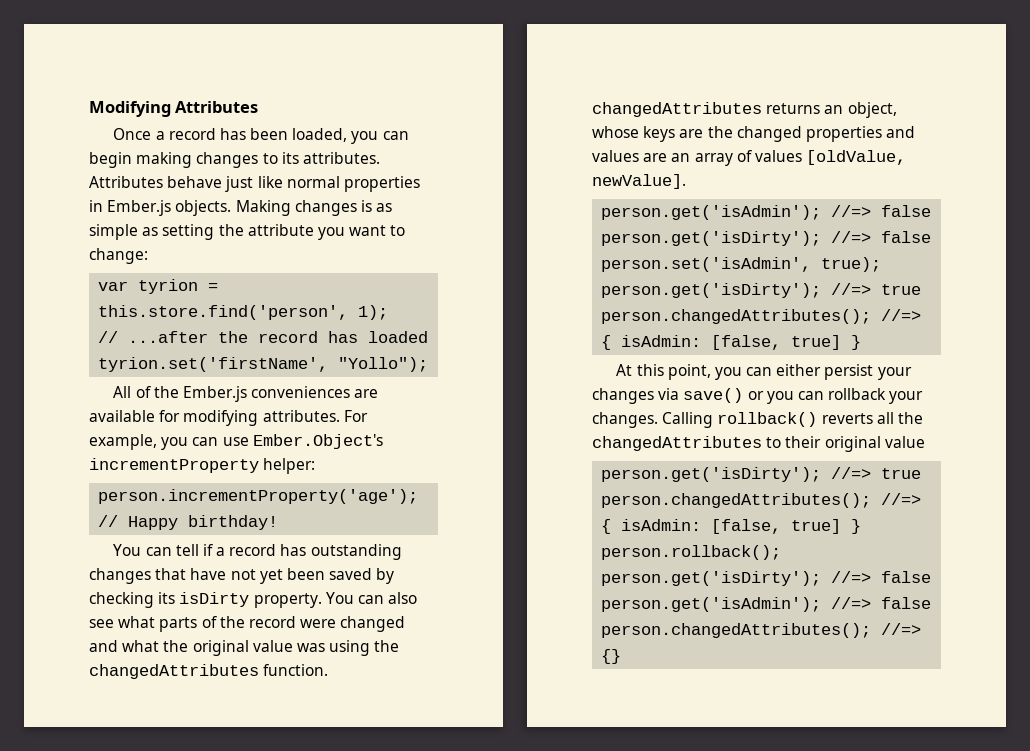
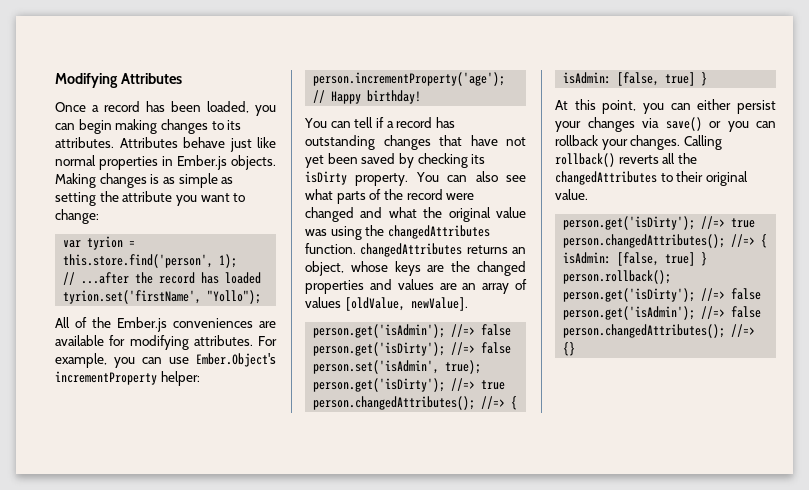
- Calling rollback() reverts all the changedAttributes to their original value
+ Calling rollback() reverts all the changedAttributes to their original value.

